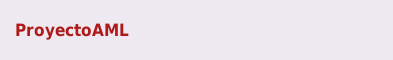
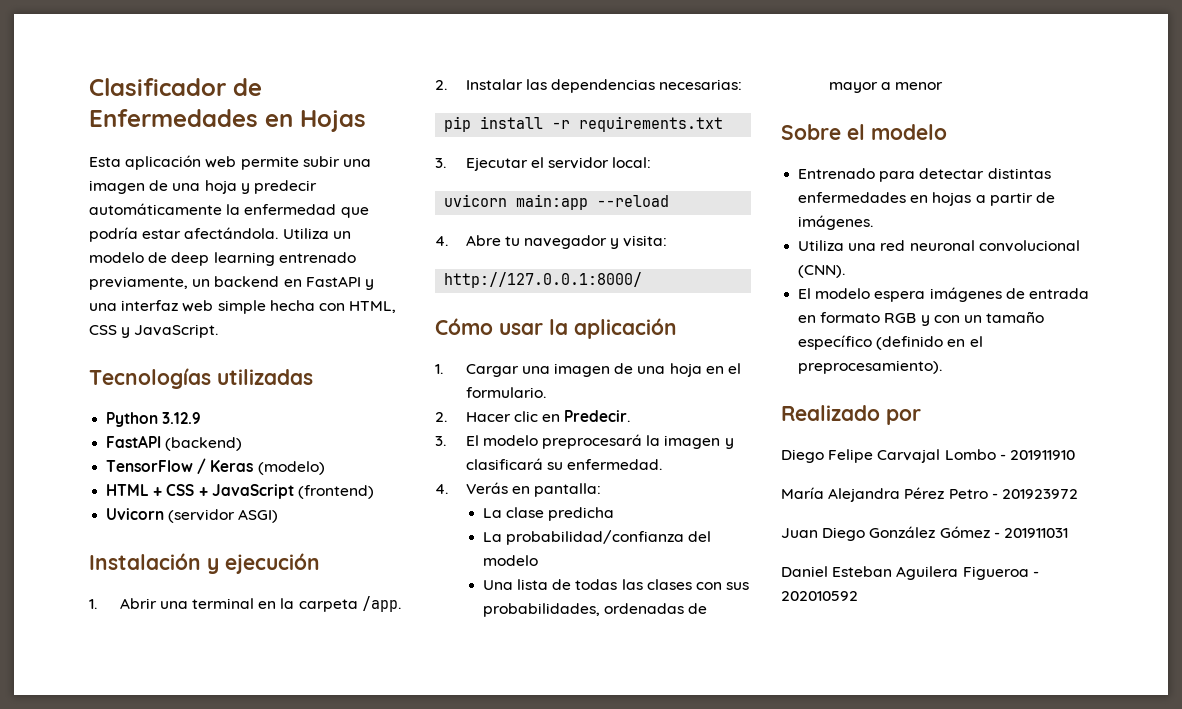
- ProyectoAML
+ Clasificador de Enfermedades en Hojas
+ Esta aplicación web permite subir una imagen de una hoja y predecir automáticamente la enfermedad que podría estar afectándola. Utiliza un modelo de deep learning entrenado previamente, un backend en FastAPI y una interfaz web simple hecha con HTML, CSS y JavaScript.
+ Tecnologías utilizadas
+ Python 3.12.9
+ FastAPI (backend)
+ TensorFlow / Keras (modelo)
+ HTML + CSS + JavaScript (frontend)
+ Uvicorn (servidor ASGI)
+ Instalación y ejecución
+ 1. Abrir una terminal en la carpeta /app.
+ 2. Instalar las dependencias necesarias:
+ pip install -r requirements.txt
+ 3. Ejecutar el servidor local:
+ uvicorn main:app --reload
+ 4. Abre tu navegador y visita:
+ http://127.0.0.1:8000/
+ Cómo usar la aplicación
+ 1. Cargar una imagen de una hoja en el formulario.
+ 2. Hacer clic en Predecir.
+ 3. El modelo preprocesará la imagen y clasificará su enfermedad.
+ 4. Verás en pantalla:
+ La clase predicha
+ La probabilidad/confianza del modelo
+ Una lista de todas las clases con sus probabilidades, ordenadas de mayor a menor
+ Sobre el modelo
+ Entrenado para detectar distintas enfermedades en hojas a partir de imágenes.
+ Utiliza una red neuronal convolucional (CNN).
+ El modelo espera imágenes de entrada en formato RGB y con un tamaño específico (definido en el preprocesamiento).
+ Realizado por
+ Diego Felipe Carvajal Lombo - 201911910
+ María Alejandra Pérez Petro - 201923972
+ Juan Diego González Gómez - 201911031
+ Daniel Esteban Aguilera Figueroa - 202010592

